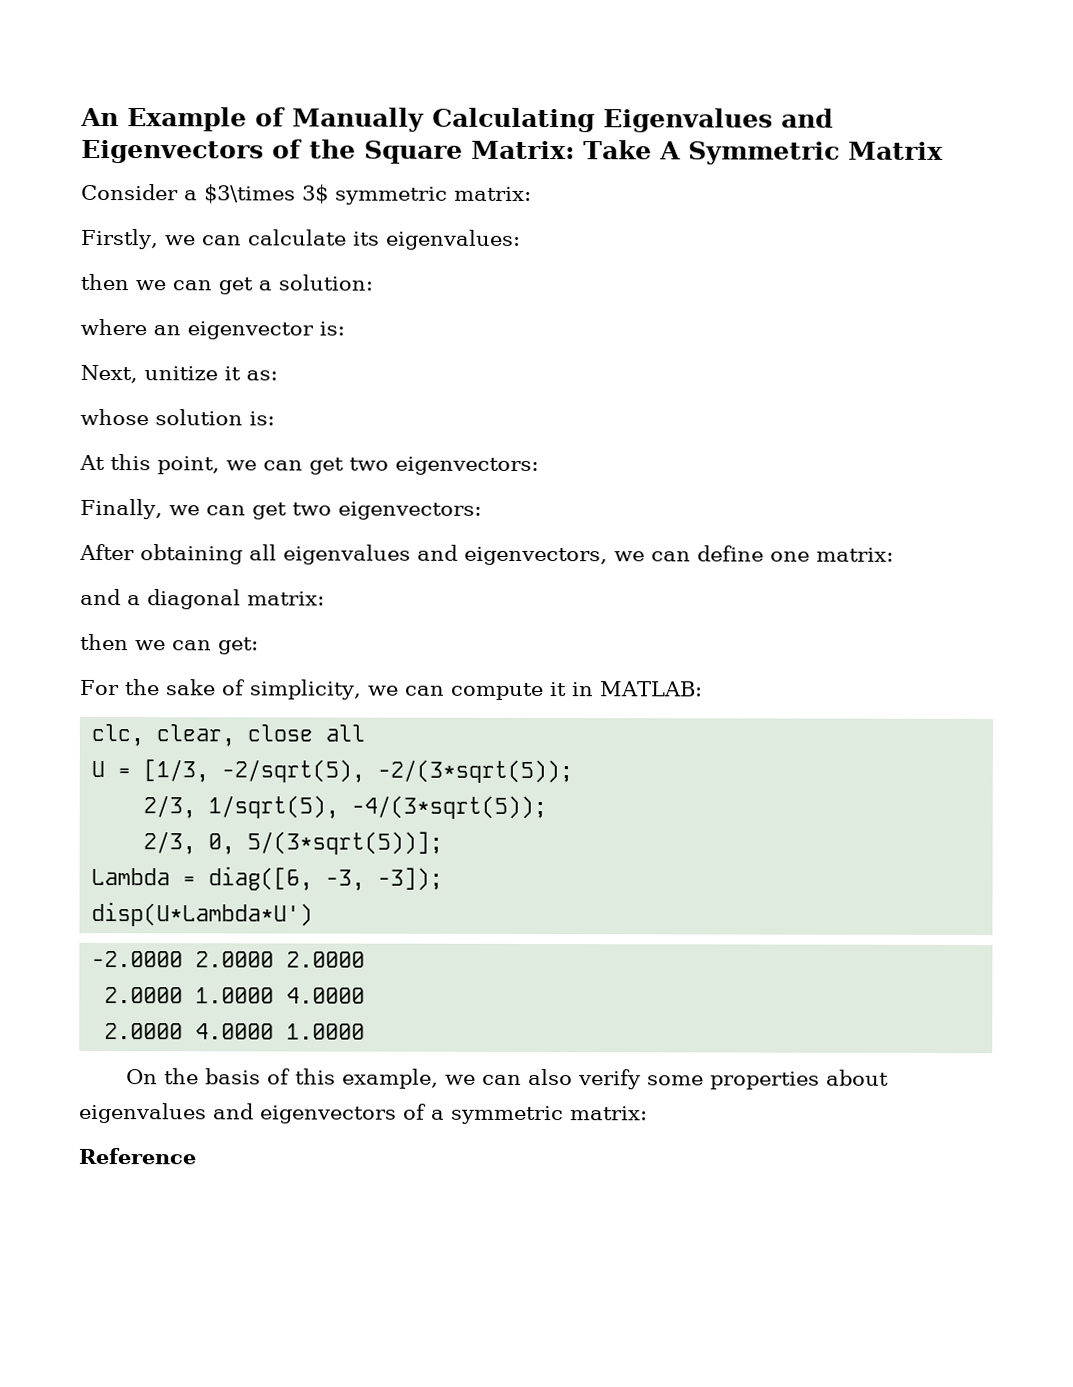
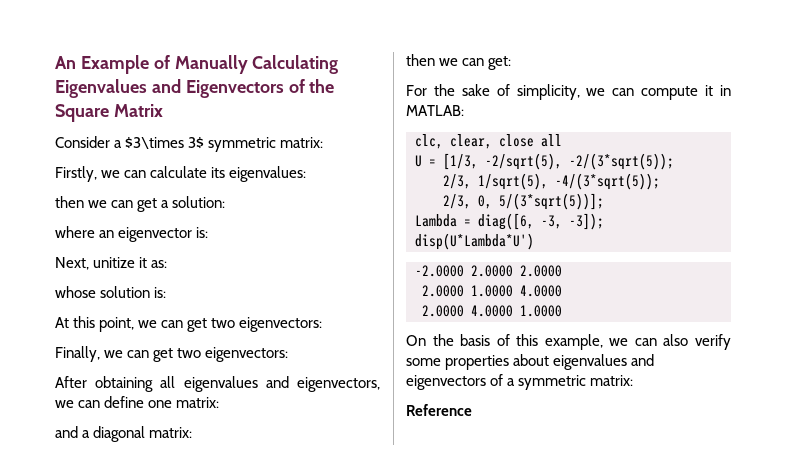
- An Example of Manually Calculating Eigenvalues and Eigenvectors of the Square Matrix: Take A Symmetric Matrix
+ An Example of Manually Calculating Eigenvalues and Eigenvectors of the Square Matrix

